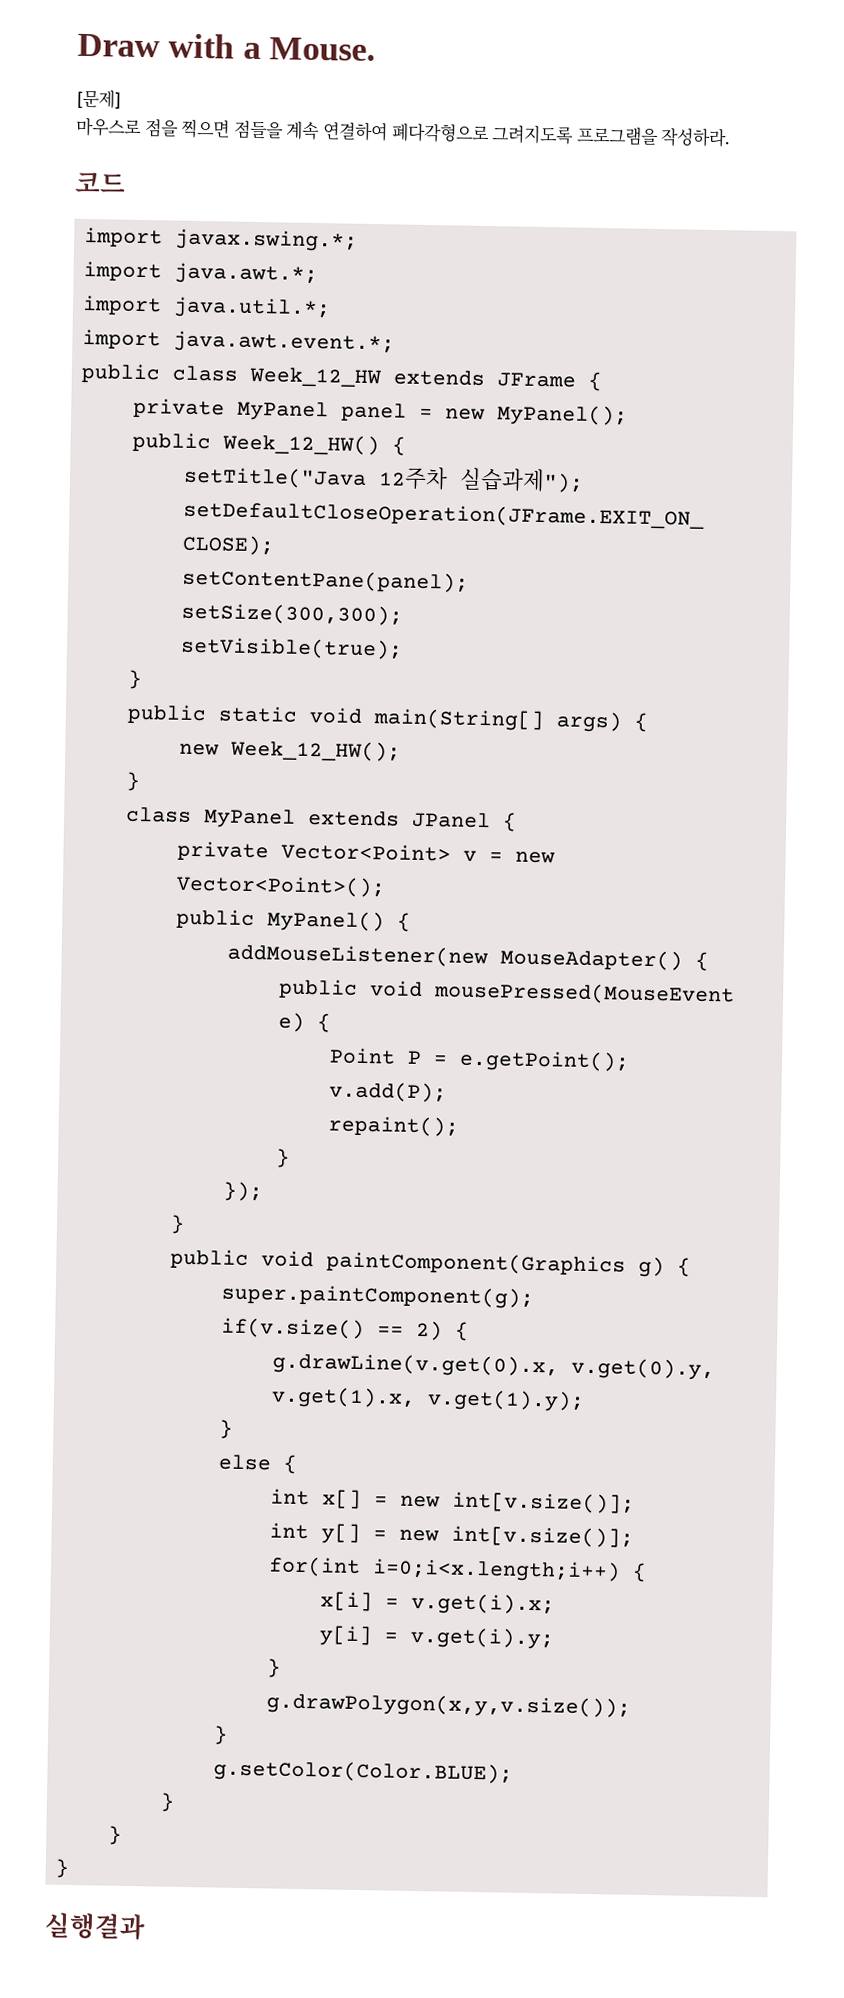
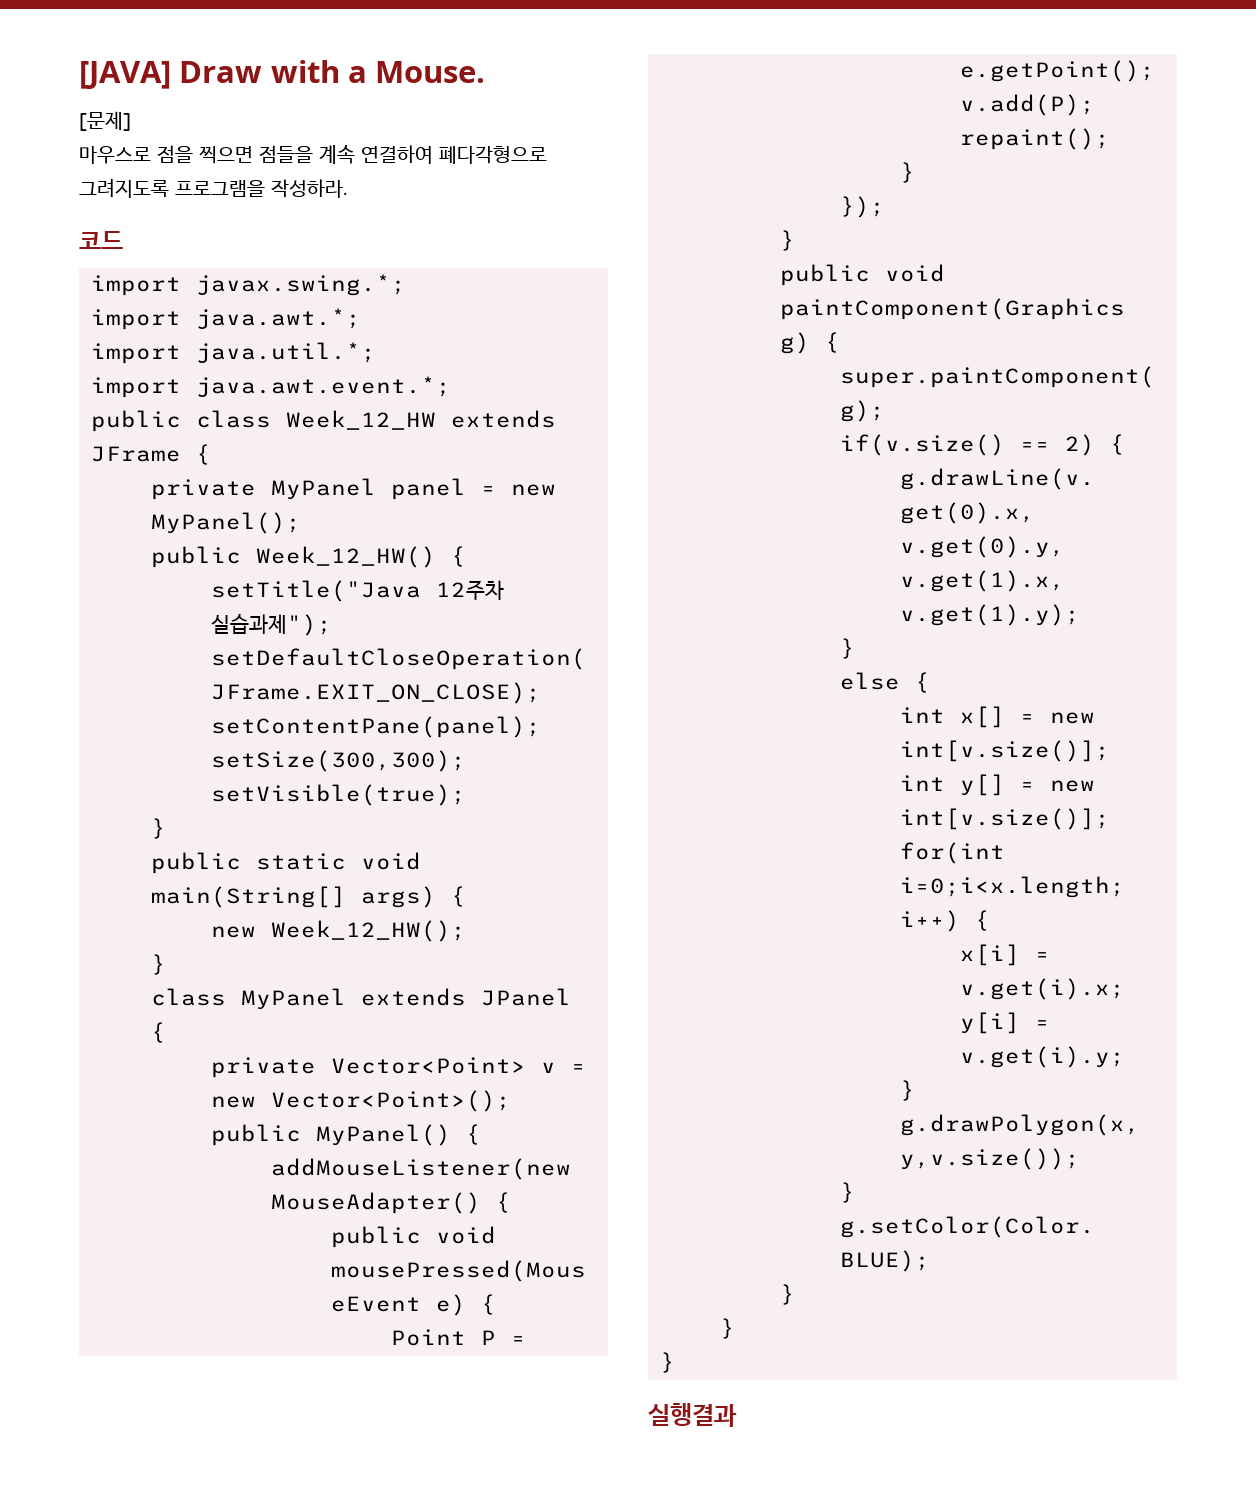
- Draw with a Mouse.
+ [JAVA] Draw with a Mouse.

